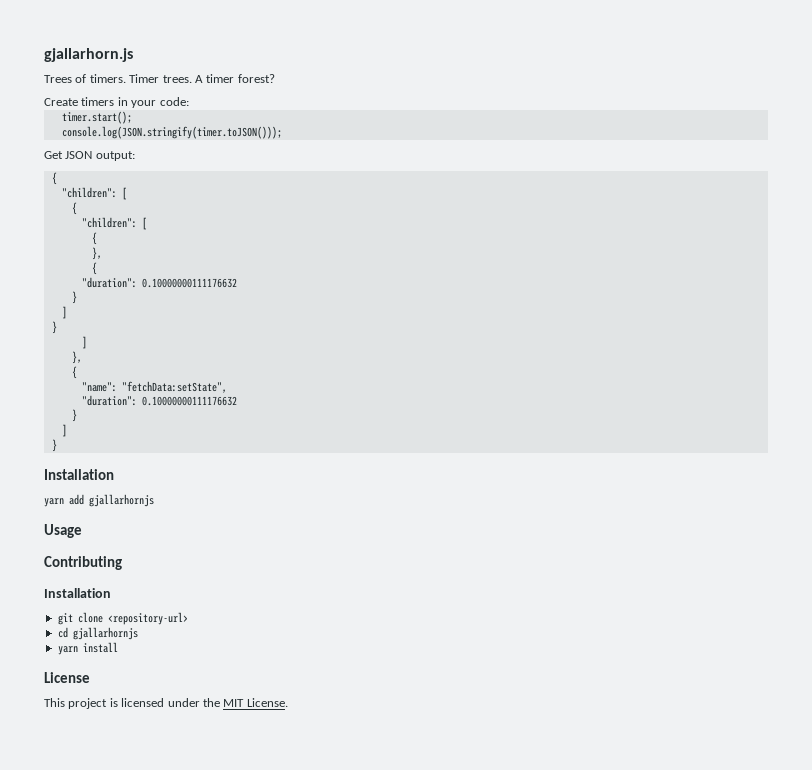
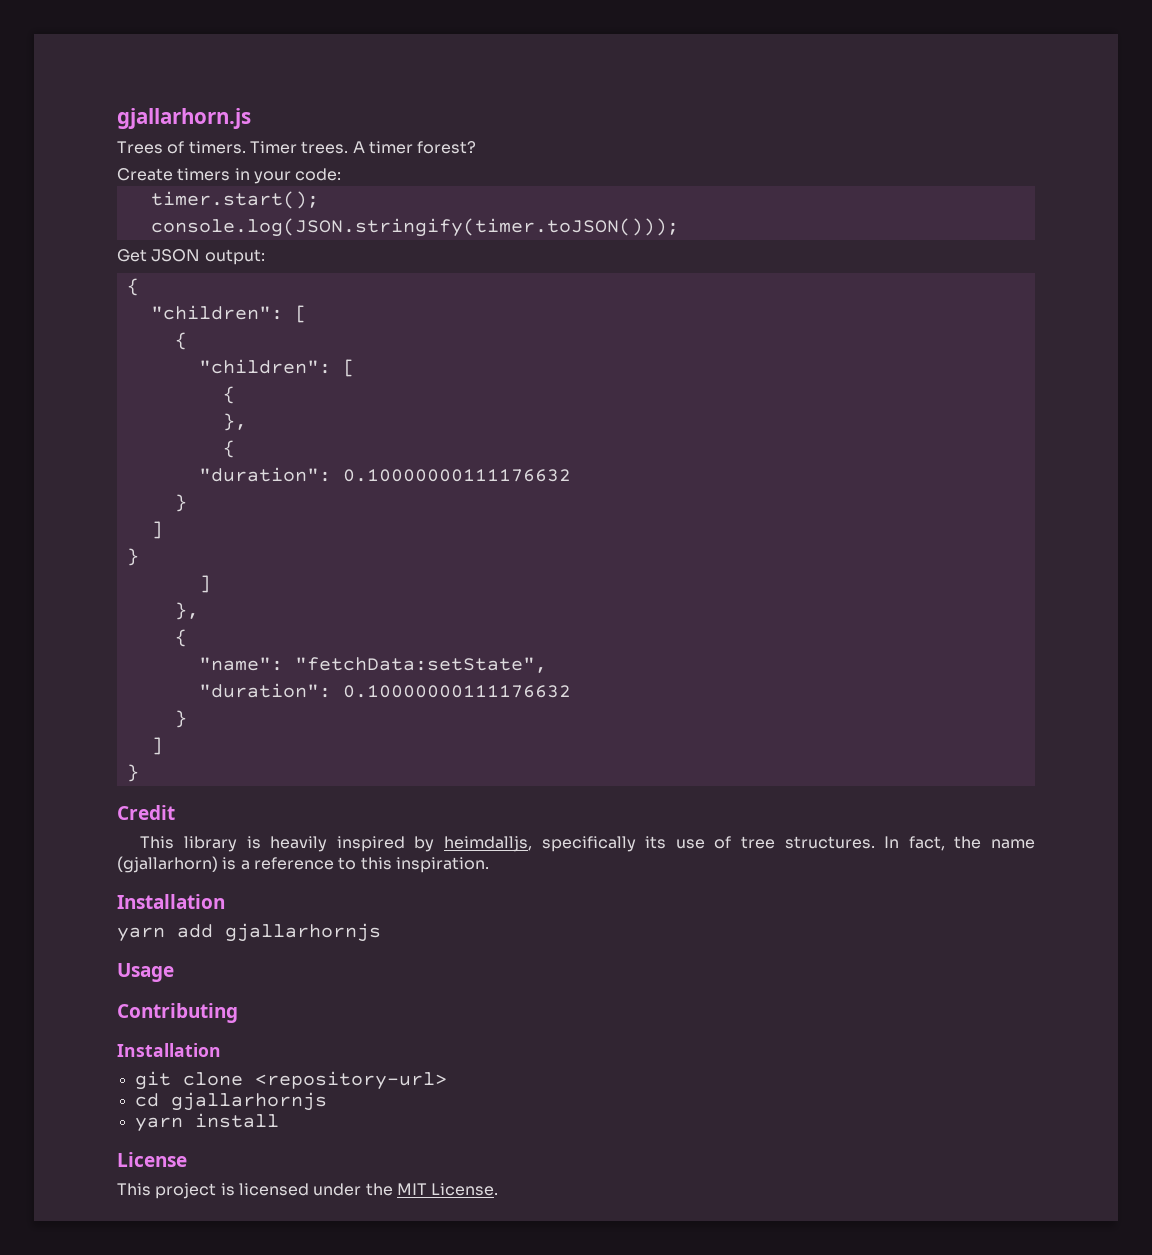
+ Credit
+ This library is heavily inspired by heimdalljs, specifically its use of tree structures. In fact, the name (gjallarhorn) is a reference to this inspiration.

